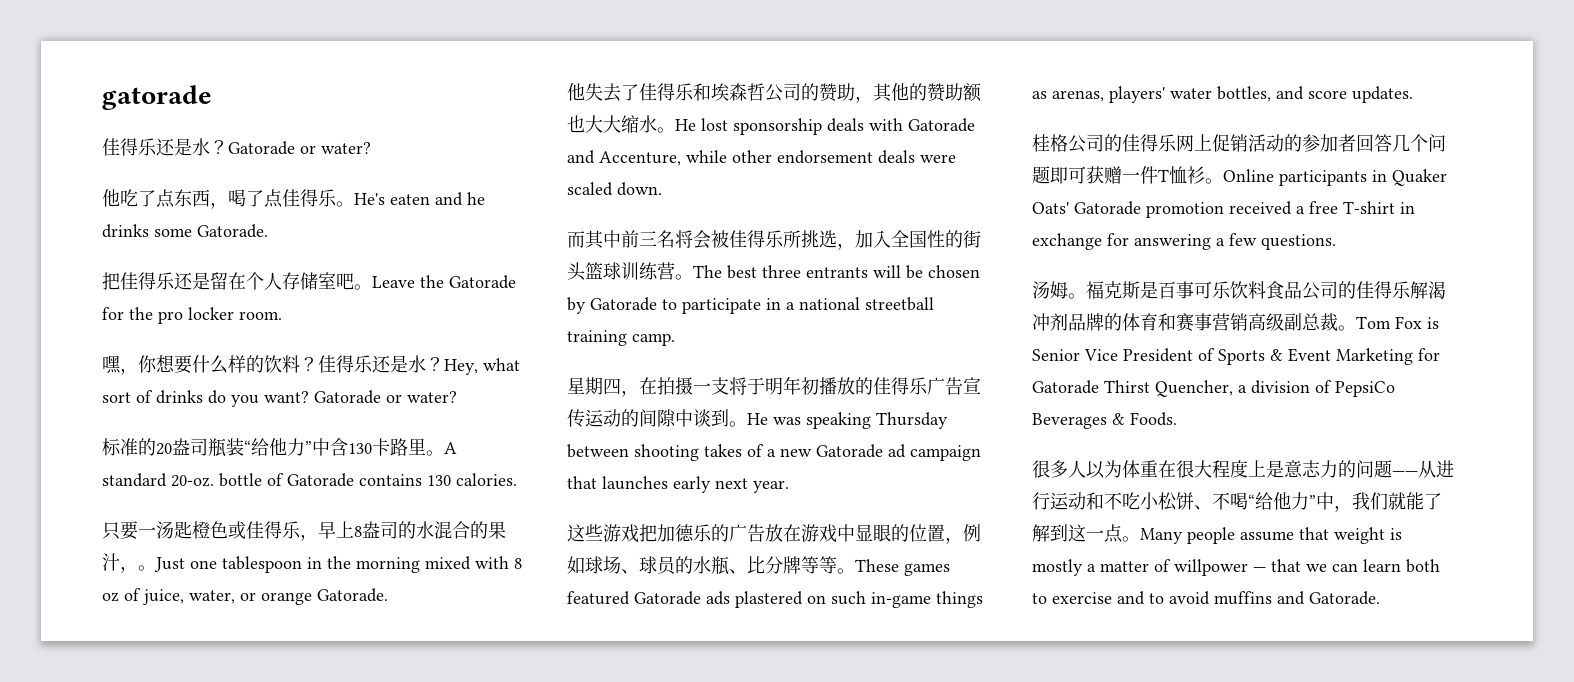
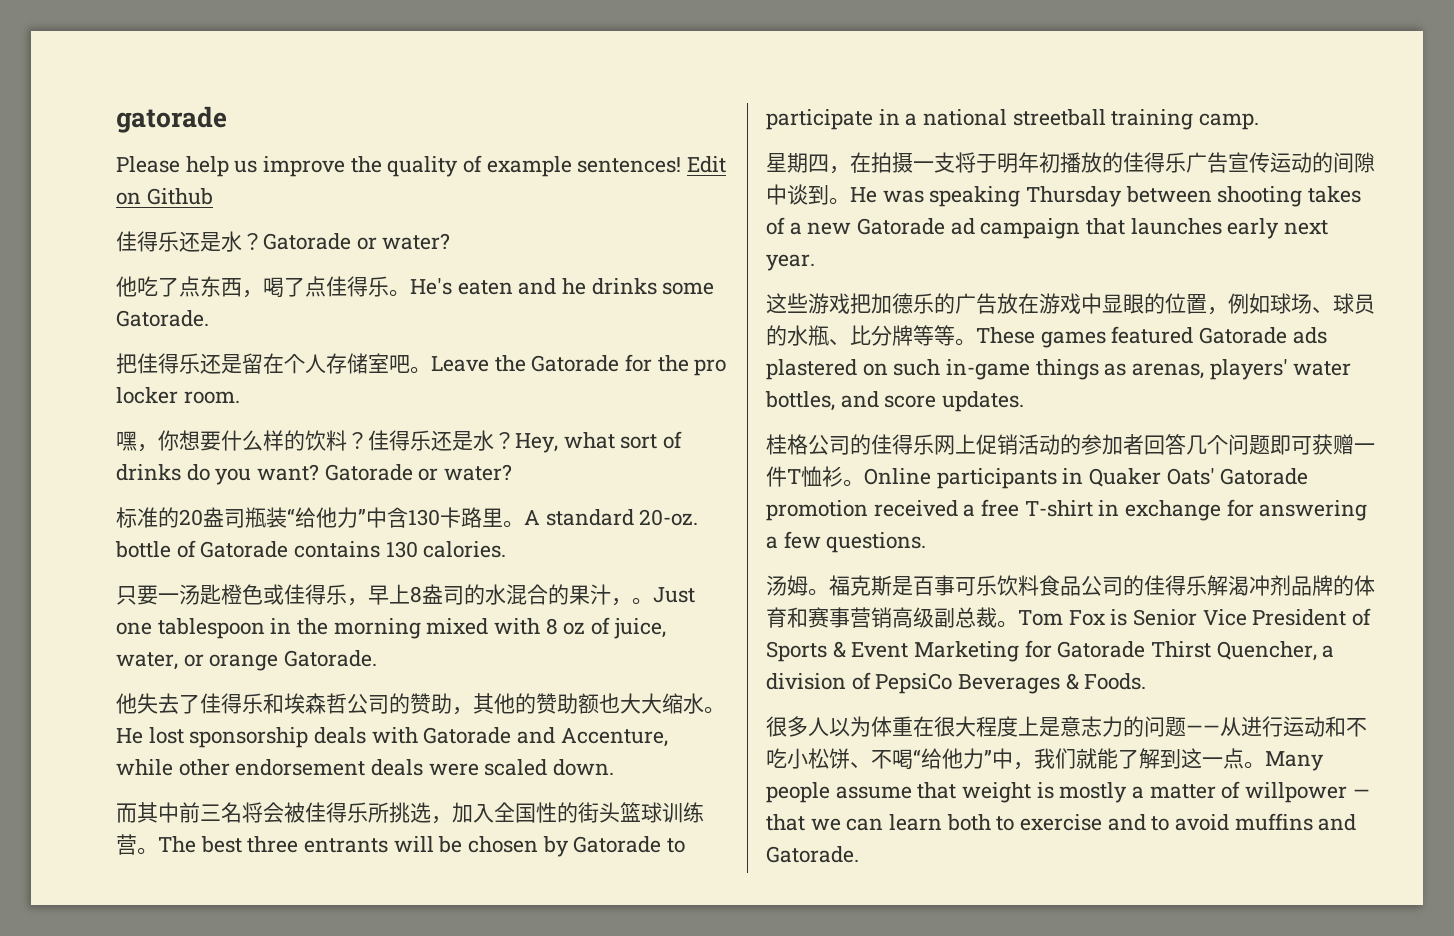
+ Please help us improve the quality of example sentences! Edit on Github

